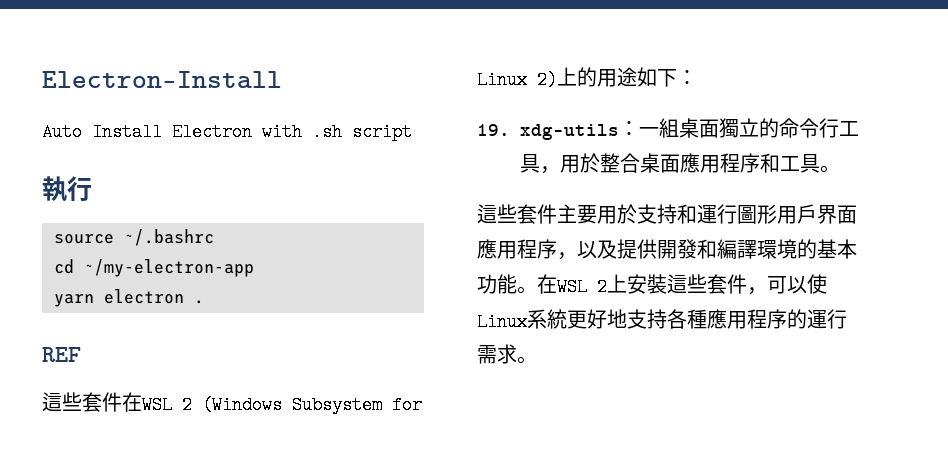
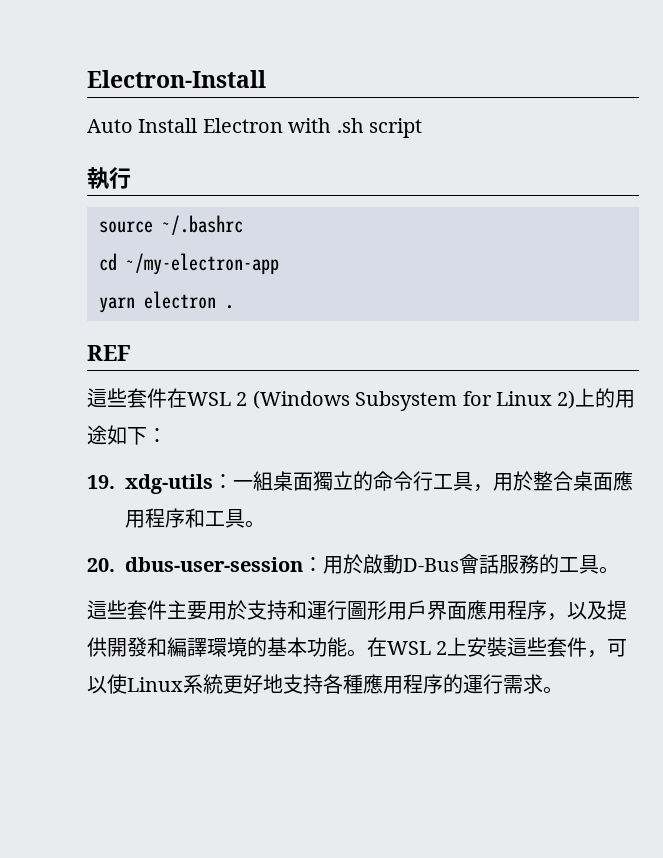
+ 20. dbus-user-session：用於啟動D-Bus會話服務的工具。

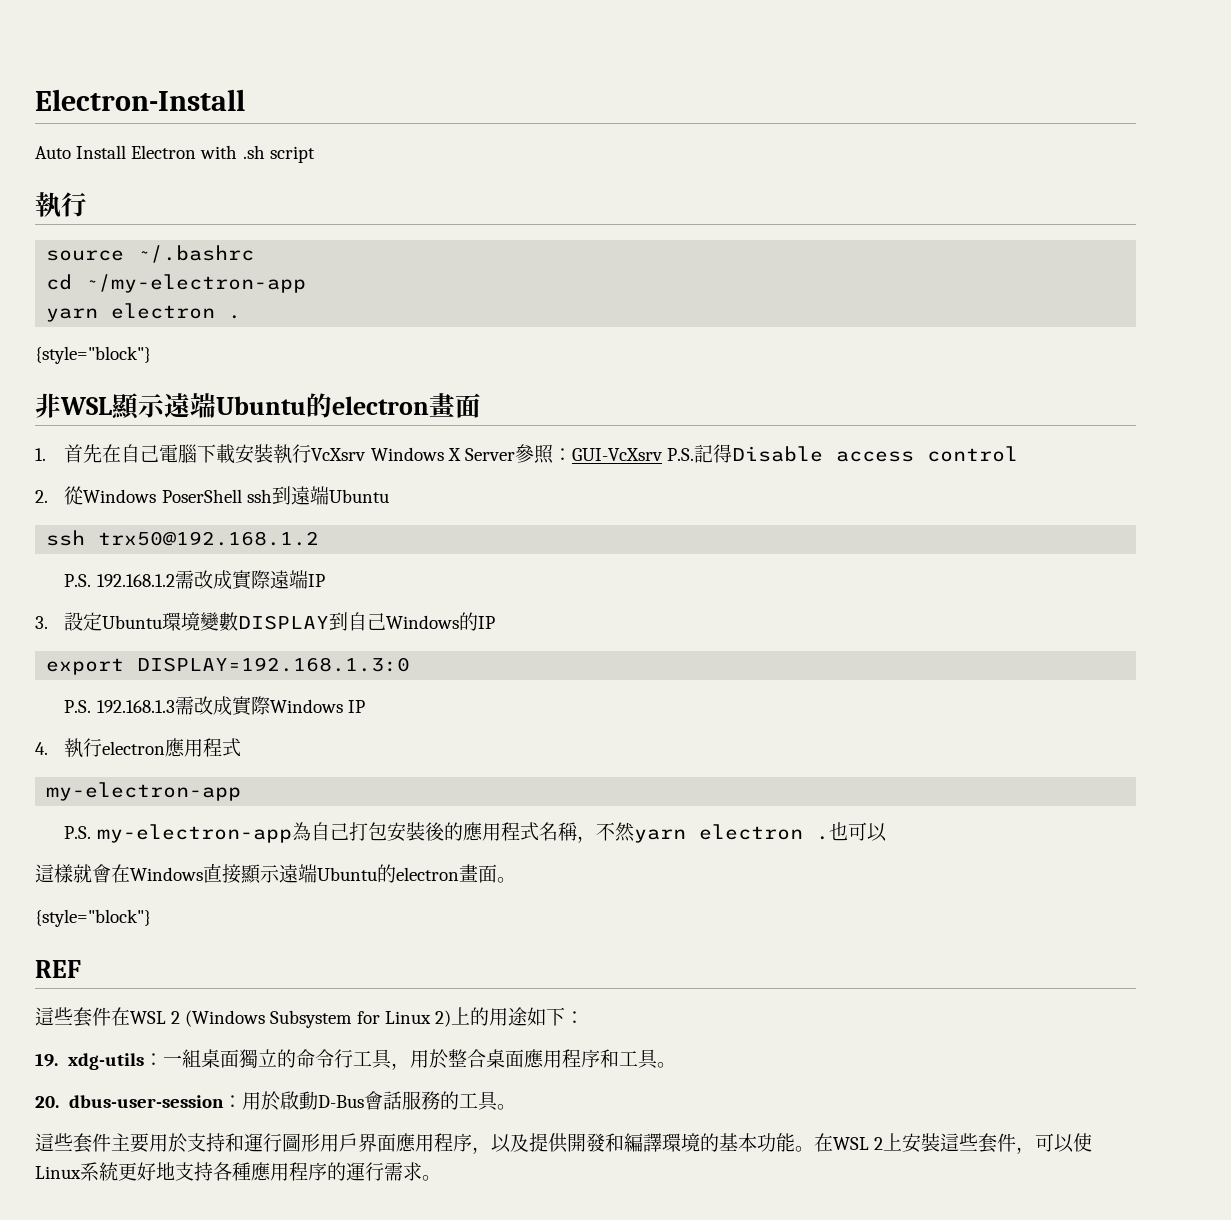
  cd ~/my-electron-app
  yarn electron .
+ {style="block"}
+ 非WSL顯示遠端Ubuntu的electron畫面
+ 1.首先在自己電腦下載安裝執行VcXsrv Windows X Server參照：GUI-VcXsrv P.S.記得Disable access control
+ 2.從Windows PoserShell ssh到遠端Ubuntu
+ ssh trx50@192.168.1.2
+ P.S. 192.168.1.2需改成實際遠端IP
+ 3.設定Ubuntu環境變數DISPLAY到自己Windows的IP
+ export DISPLAY=192.168.1.3:0
+ P.S. 192.168.1.3需改成實際Windows IP
+ 4.執行electron應用程式
+ my-electron-app
+ P.S. my-electron-app為自己打包安裝後的應用程式名稱，不然yarn electron .也可以
+ 這樣就會在Windows直接顯示遠端Ubuntu的electron畫面。
+ {style="block"}

